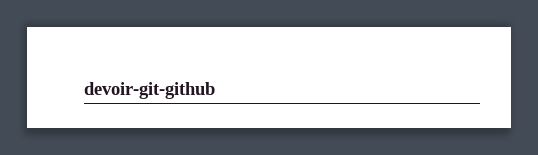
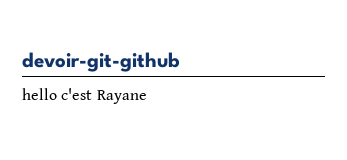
+ hello c'est Rayane

